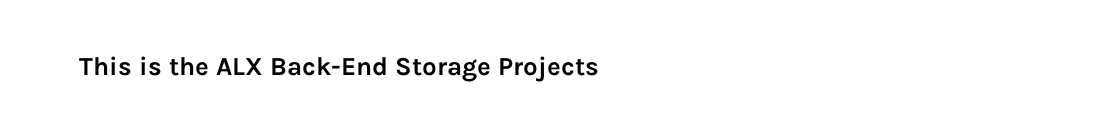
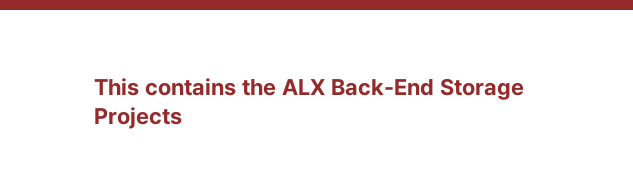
- This is the ALX Back-End Storage Projects
+ This contains the ALX Back-End Storage Projects

